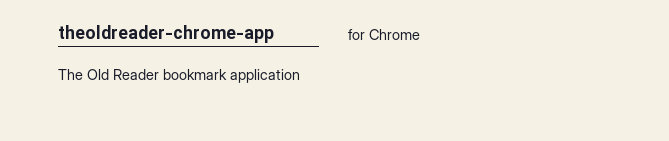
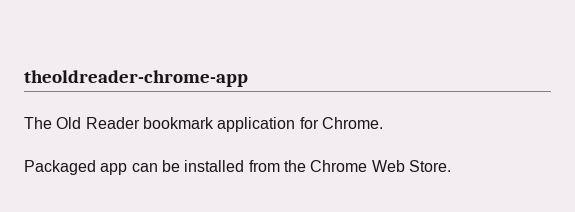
- The Old Reader bookmark application for Chrome
+ The Old Reader bookmark application for Chrome.
+ Packaged app can be installed from the Chrome Web Store.

